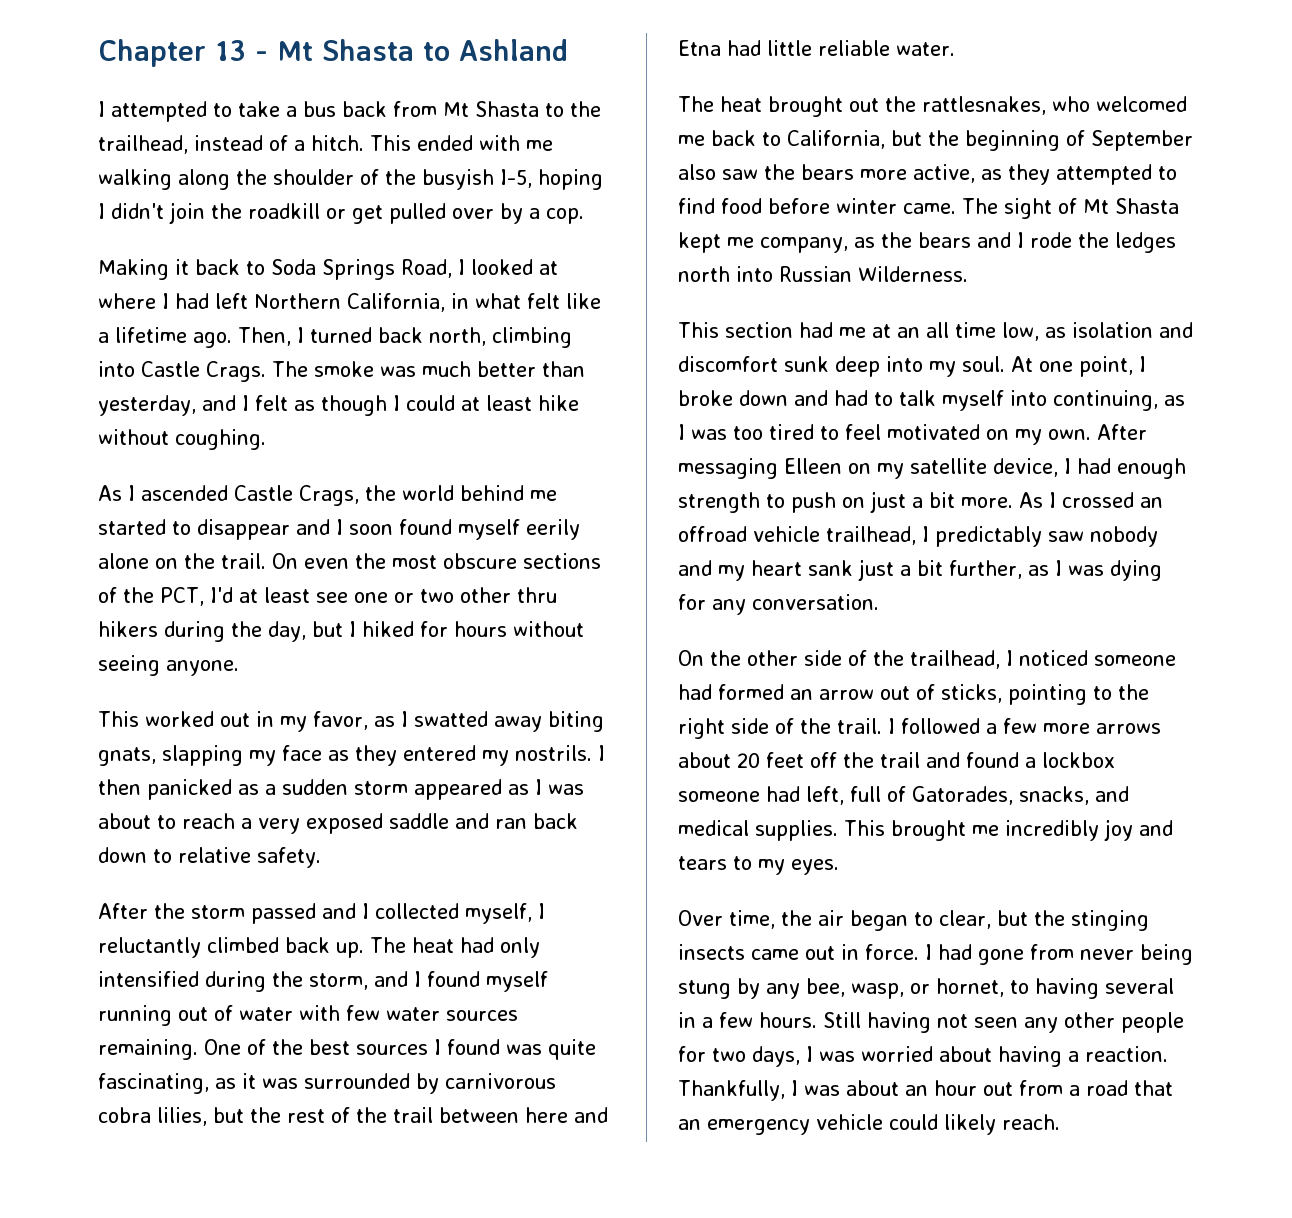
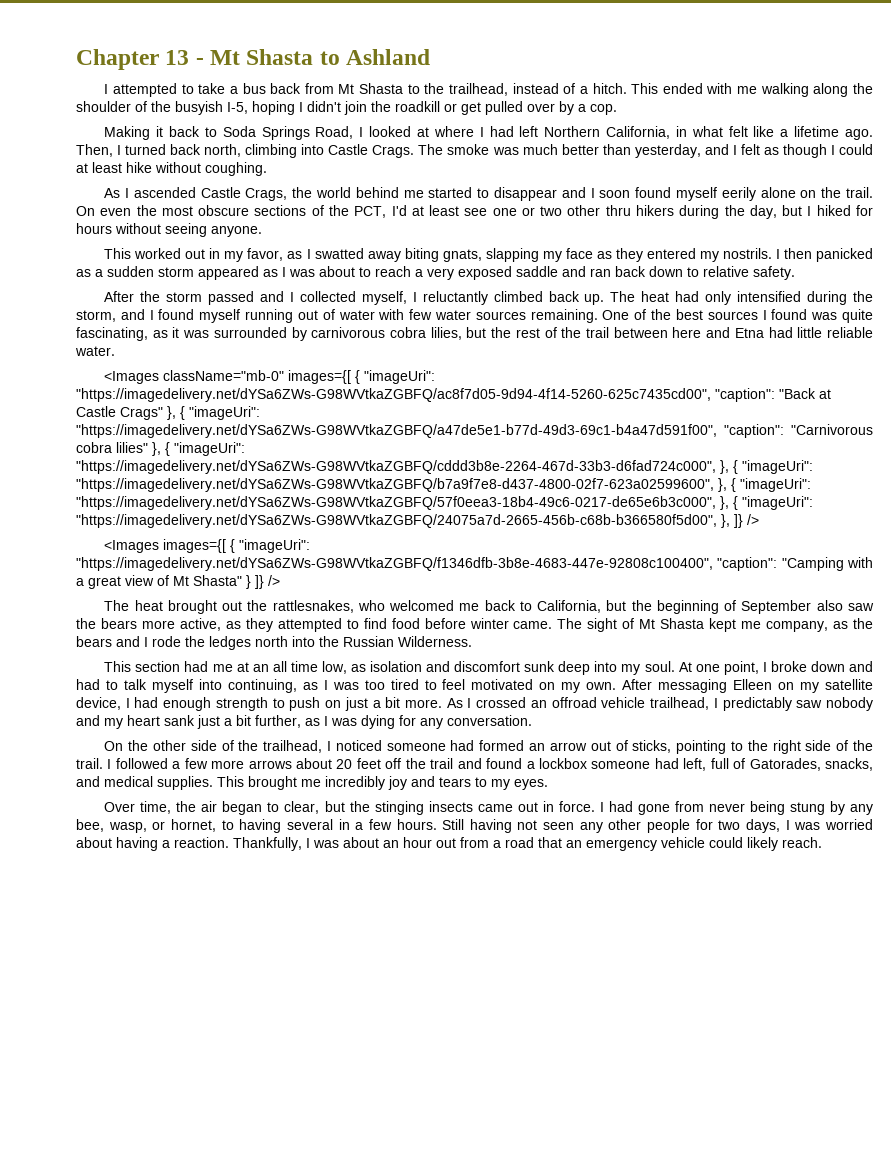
+ <Images className="mb-0" images={[ { "imageUri": "https://imagedelivery.net/dYSa6ZWs-G98WVtkaZGBFQ/ac8f7d05-9d94-4f14-5260-625c7435cd00", "caption": "Back at Castle Crags" }, { "imageUri": "https://imagedelivery.net/dYSa6ZWs-G98WVtkaZGBFQ/a47de5e1-b77d-49d3-69c1-b4a47d591f00", "caption": "Carnivorous cobra lilies" }, { "imageUri": "https://imagedelivery.net/dYSa6ZWs-G98WVtkaZGBFQ/cddd3b8e-2264-467d-33b3-d6fad724c000", }, { "imageUri": "https://imagedelivery.net/dYSa6ZWs-G98WVtkaZGBFQ/b7a9f7e8-d437-4800-02f7-623a02599600", }, { "imageUri": "https://imagedelivery.net/dYSa6ZWs-G98WVtkaZGBFQ/57f0eea3-18b4-49c6-0217-de65e6b3c000", }, { "imageUri": "https://imagedelivery.net/dYSa6ZWs-G98WVtkaZGBFQ/24075a7d-2665-456b-c68b-b366580f5d00", }, ]} />
+ <Images images={[ { "imageUri": "https://imagedelivery.net/dYSa6ZWs-G98WVtkaZGBFQ/f1346dfb-3b8e-4683-447e-92808c100400", "caption": "Camping with a great view of Mt Shasta" } ]} />
- The sight of Mt Shasta kept me company, as the bears and I rode the ledges north into Russian Wilderness.
+ The sight of Mt Shasta kept me company, as the bears and I rode the ledges north into the Russian Wilderness.

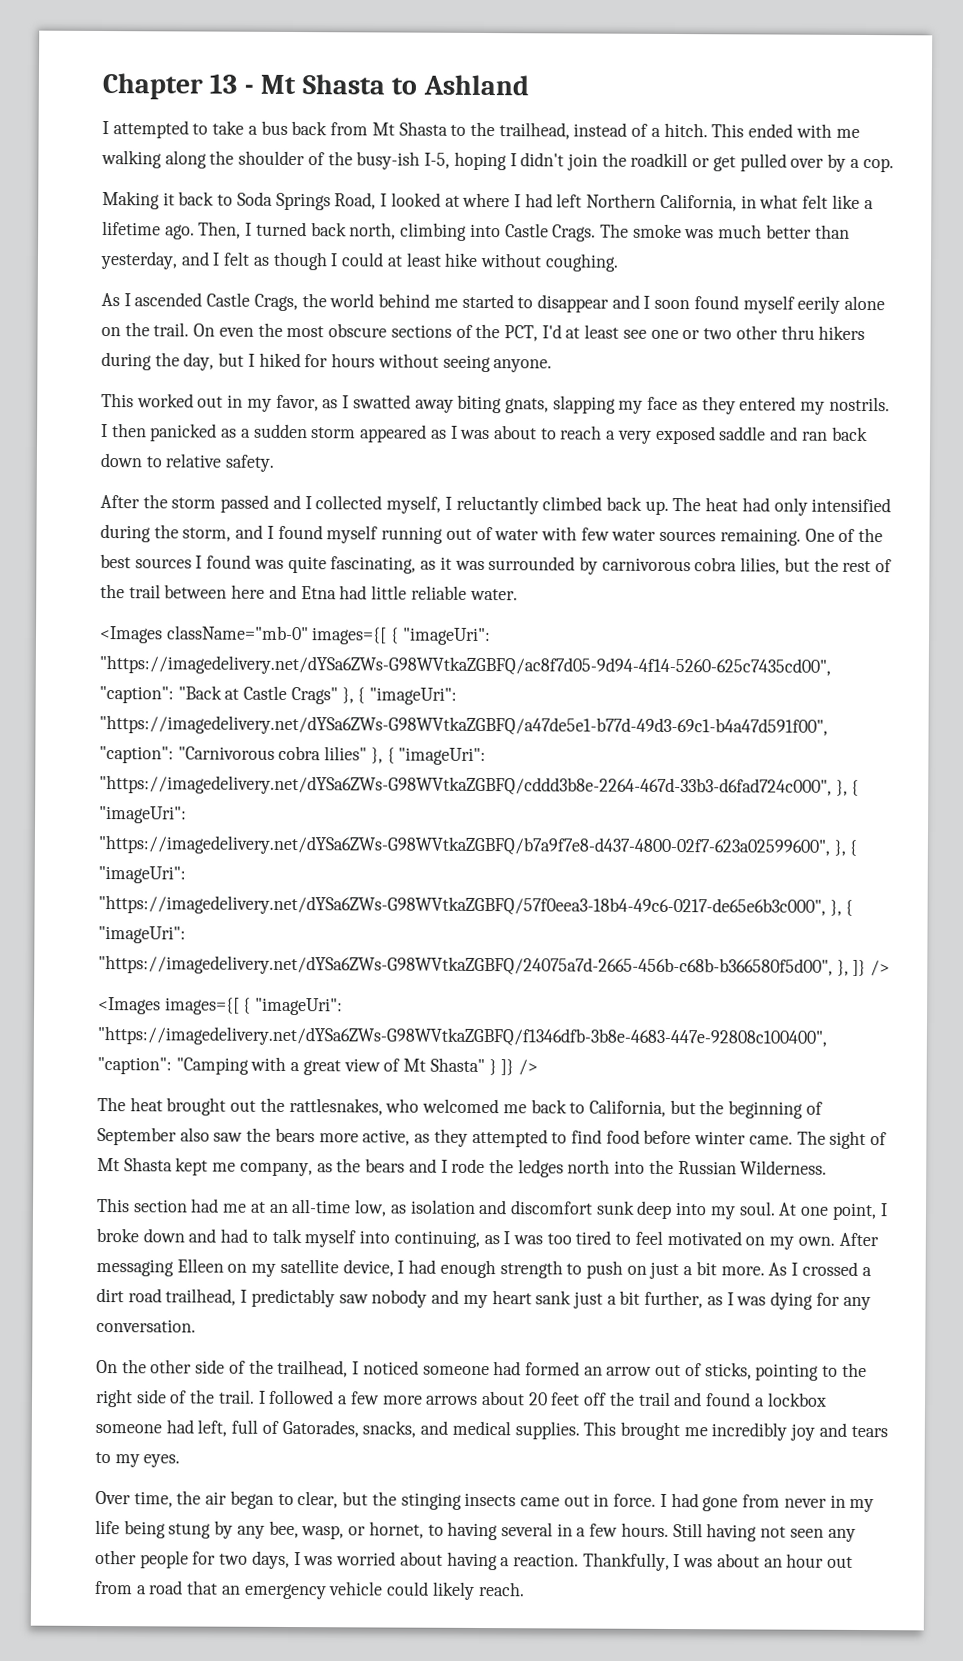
- This ended with me walking along the shoulder of the busyish I-5, hoping I didn't join the roadkill or get pulled over by a cop.
+ This ended with me walking along the shoulder of the busy-ish I-5, hoping I didn't join the roadkill or get pulled over by a cop.
- This section had me at an all time low, as isolation and discomfort sunk deep into my soul.
+ This section had me at an all-time low, as isolation and discomfort sunk deep into my soul.
- As I crossed an offroad vehicle trailhead, I predictably saw nobody and my heart sank just a bit further, as I was dying for any conversation.
+ As I crossed a dirt road trailhead, I predictably saw nobody and my heart sank just a bit further, as I was dying for any conversation.
- I had gone from never being stung by any bee, wasp, or hornet, to having several in a few hours.
+ I had gone from never in my life being stung by any bee, wasp, or hornet, to having several in a few hours.

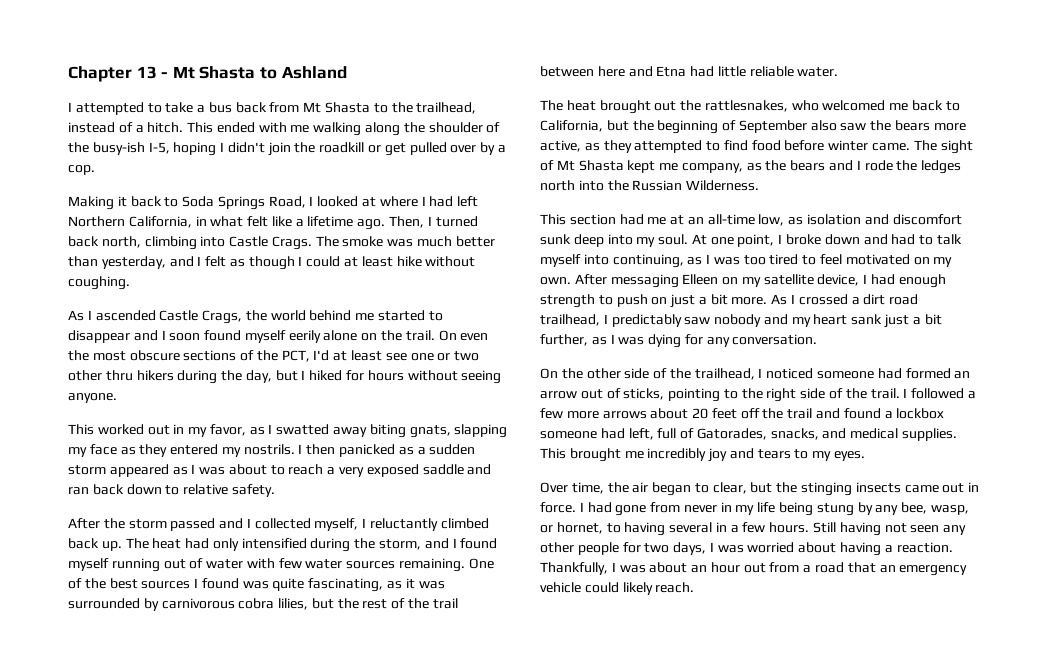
- <Images className="mb-0" images={[ { "imageUri": "https://imagedelivery.net/dYSa6ZWs-G98WVtkaZGBFQ/ac8f7d05-9d94-4f14-5260-625c7435cd00", "caption": "Back at Castle Crags" }, { "imageUri": "https://imagedelivery.net/dYSa6ZWs-G98WVtkaZGBFQ/a47de5e1-b77d-49d3-69c1-b4a47d591f00", "caption": "Carnivorous cobra lilies" }, { "imageUri": "https://imagedelivery.net/dYSa6ZWs-G98WVtkaZGBFQ/cddd3b8e-2264-467d-33b3-d6fad724c000", }, { "imageUri": "https://imagedelivery.net/dYSa6ZWs-G98WVtkaZGBFQ/b7a9f7e8-d437-4800-02f7-623a02599600", }, { "imageUri": "https://imagedelivery.net/dYSa6ZWs-G98WVtkaZGBFQ/57f0eea3-18b4-49c6-0217-de65e6b3c000", }, { "imageUri": "https://imagedelivery.net/dYSa6ZWs-G98WVtkaZGBFQ/24075a7d-2665-456b-c68b-b366580f5d00", }, ]} />
- <Images images={[ { "imageUri": "https://imagedelivery.net/dYSa6ZWs-G98WVtkaZGBFQ/f1346dfb-3b8e-4683-447e-92808c100400", "caption": "Camping with a great view of Mt Shasta" } ]} />

